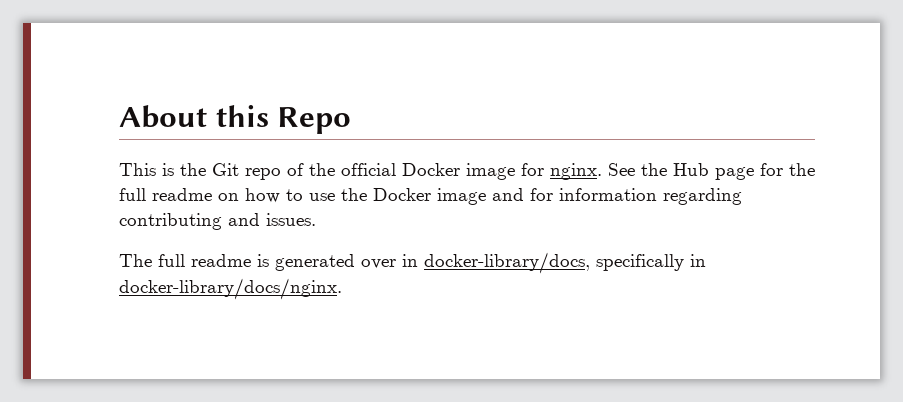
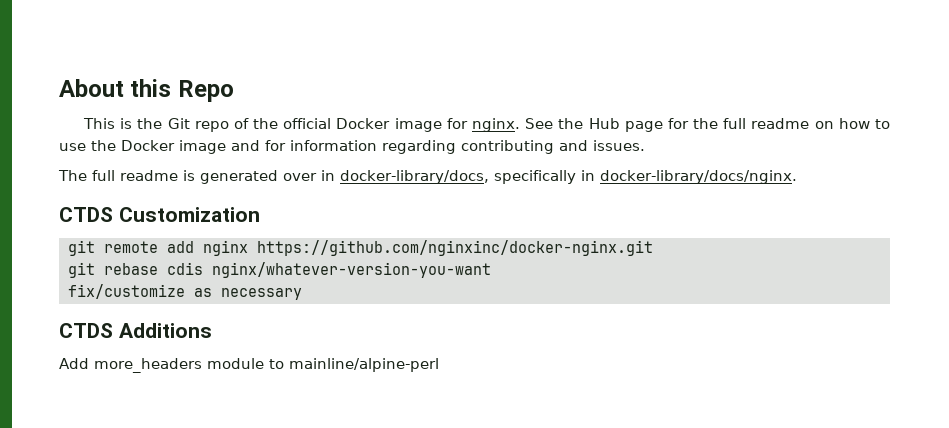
+ CTDS Customization
+ git remote add nginx https://github.com/nginxinc/docker-nginx.git
+ git rebase cdis nginx/whatever-version-you-want
+ fix/customize as necessary
+ CTDS Additions
+ Add more_headers module to mainline/alpine-perl

